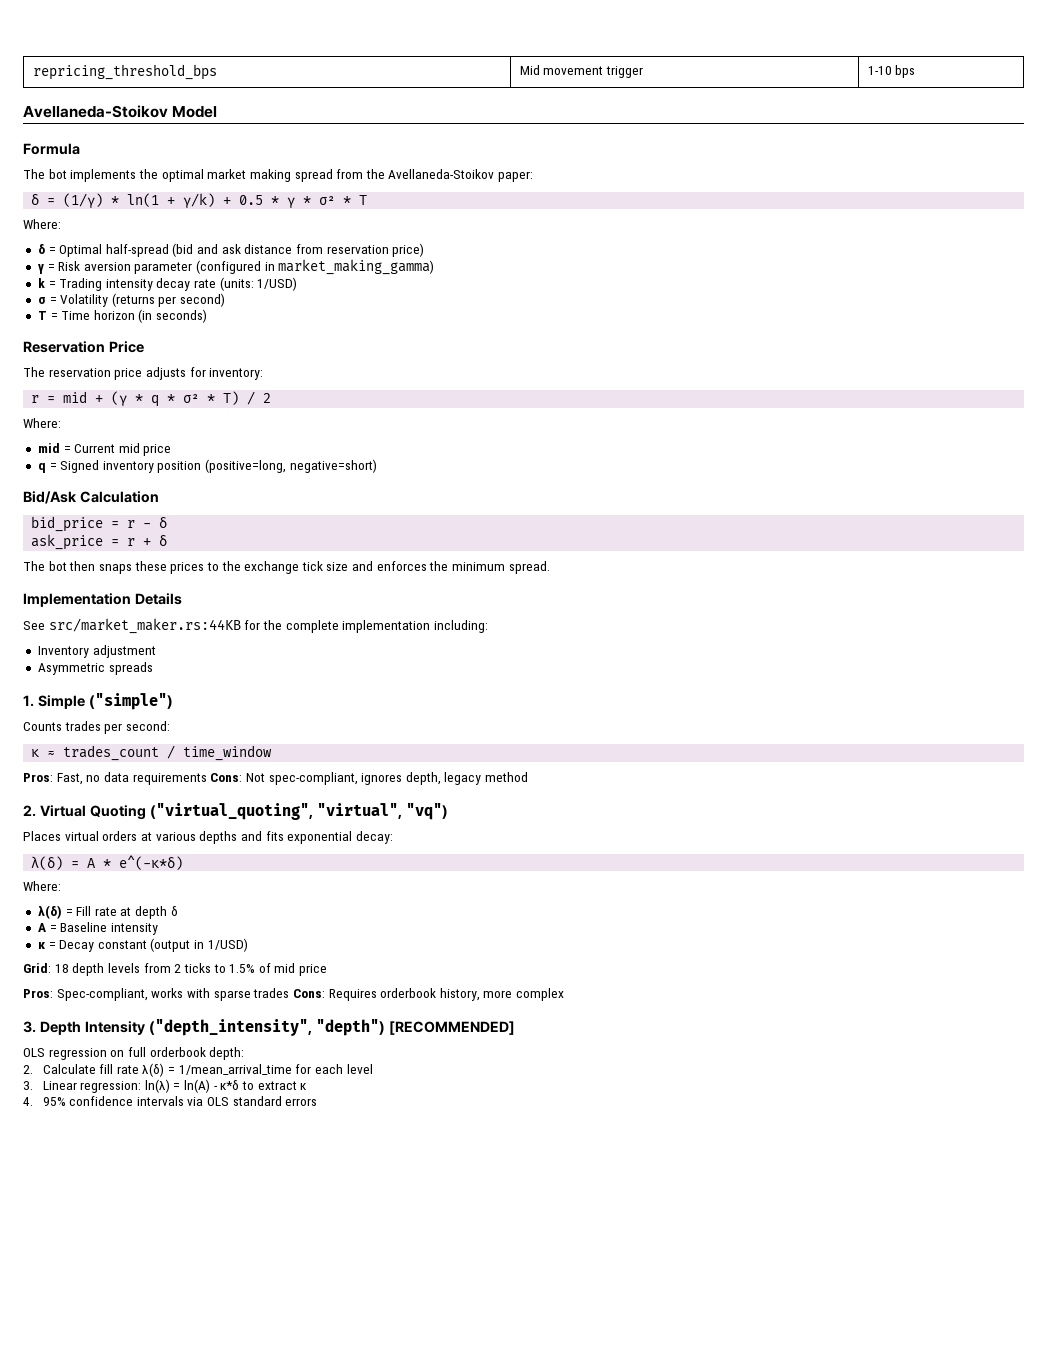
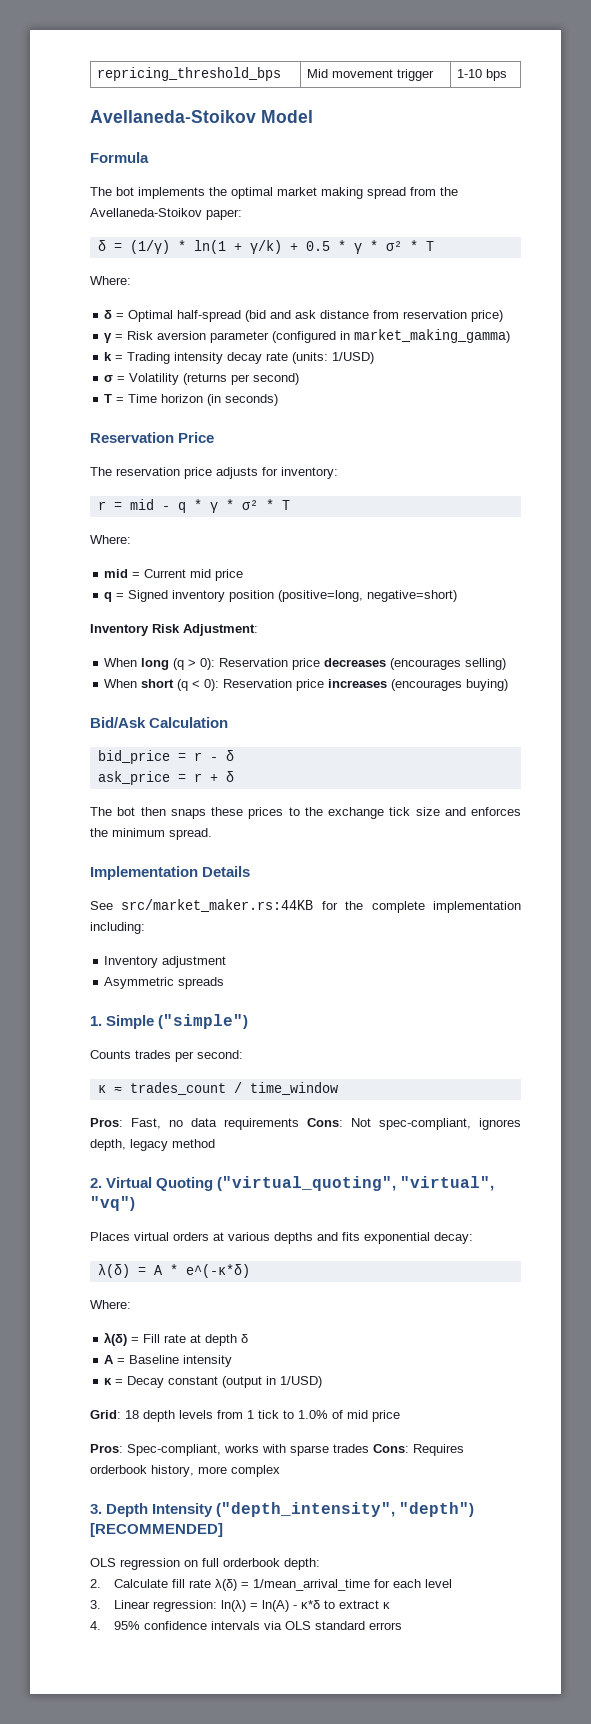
- r = mid + (γ * q * σ² * T) / 2
+ r = mid - q * γ * σ² * T
+ Inventory Risk Adjustment:
+ When long (q > 0): Reservation price decreases (encourages selling)
+ When short (q < 0): Reservation price increases (encourages buying)
- Grid: 18 depth levels from 2 ticks to 1.5% of mid price
+ Grid: 18 depth levels from 1 tick to 1.0% of mid price

